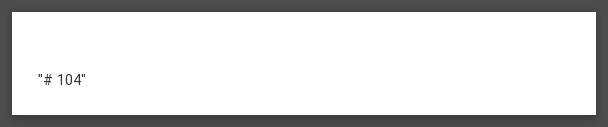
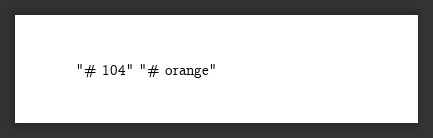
- "# 104"
+ "# 104" "# orange"

